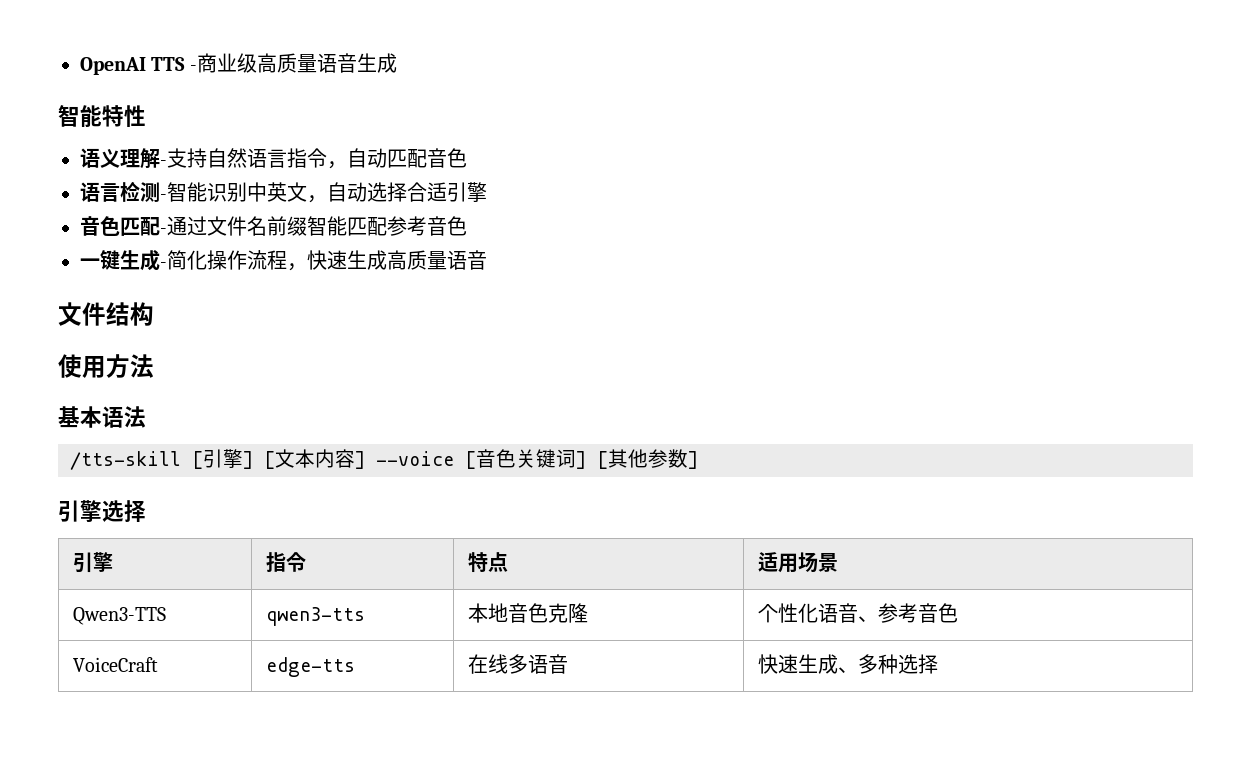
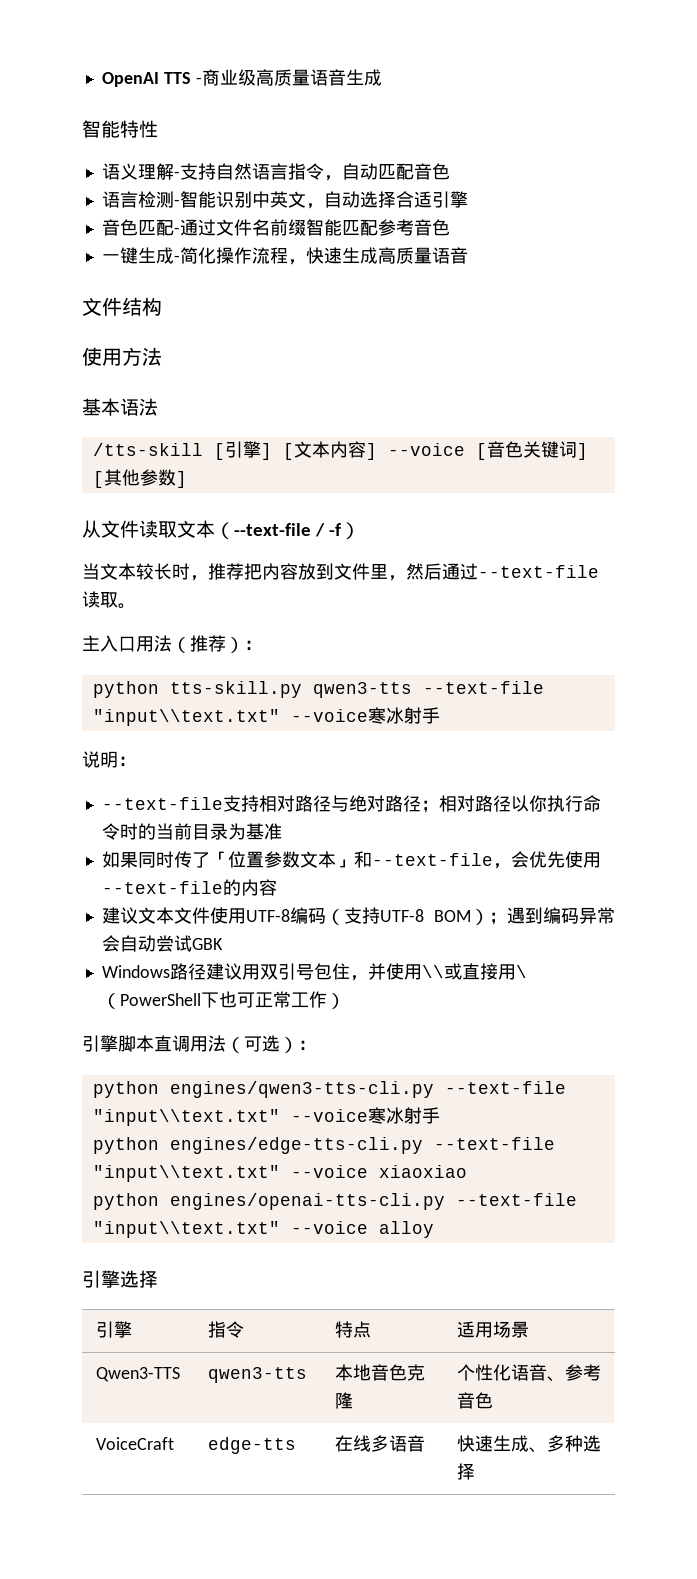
+ 从文件读取文本（--text-file / -f）
+ 当文本较长时，推荐把内容放到文件里，然后通过--text-file读取。
+ 主入口用法（推荐）：
+ python tts-skill.py qwen3-tts --text-file "input\\text.txt" --voice寒冰射手
+ 说明：
+ --text-file支持相对路径与绝对路径；相对路径以你执行命令时的当前目录为基准
+ 如果同时传了「位置参数文本」和--text-file，会优先使用--text-file的内容
+ 建议文本文件使用UTF-8编码（支持UTF-8 BOM）；遇到编码异常会自动尝试GBK
+ Windows路径建议用双引号包住，并使用\\或直接用\（PowerShell下也可正常工作）
+ 引擎脚本直调用法（可选）：
+ python engines/qwen3-tts-cli.py --text-file "input\\text.txt" --voice寒冰射手
+ python engines/edge-tts-cli.py --text-file "input\\text.txt" --voice xiaoxiao
+ python engines/openai-tts-cli.py --text-file "input\\text.txt" --voice alloy

